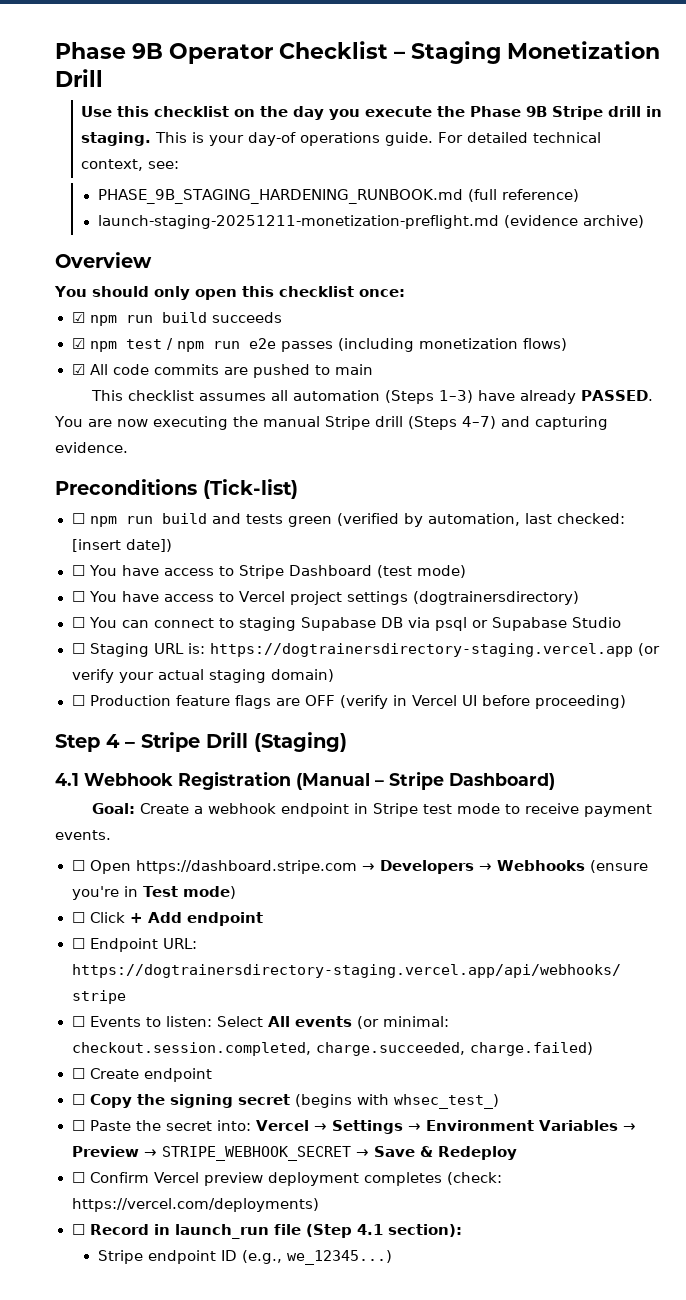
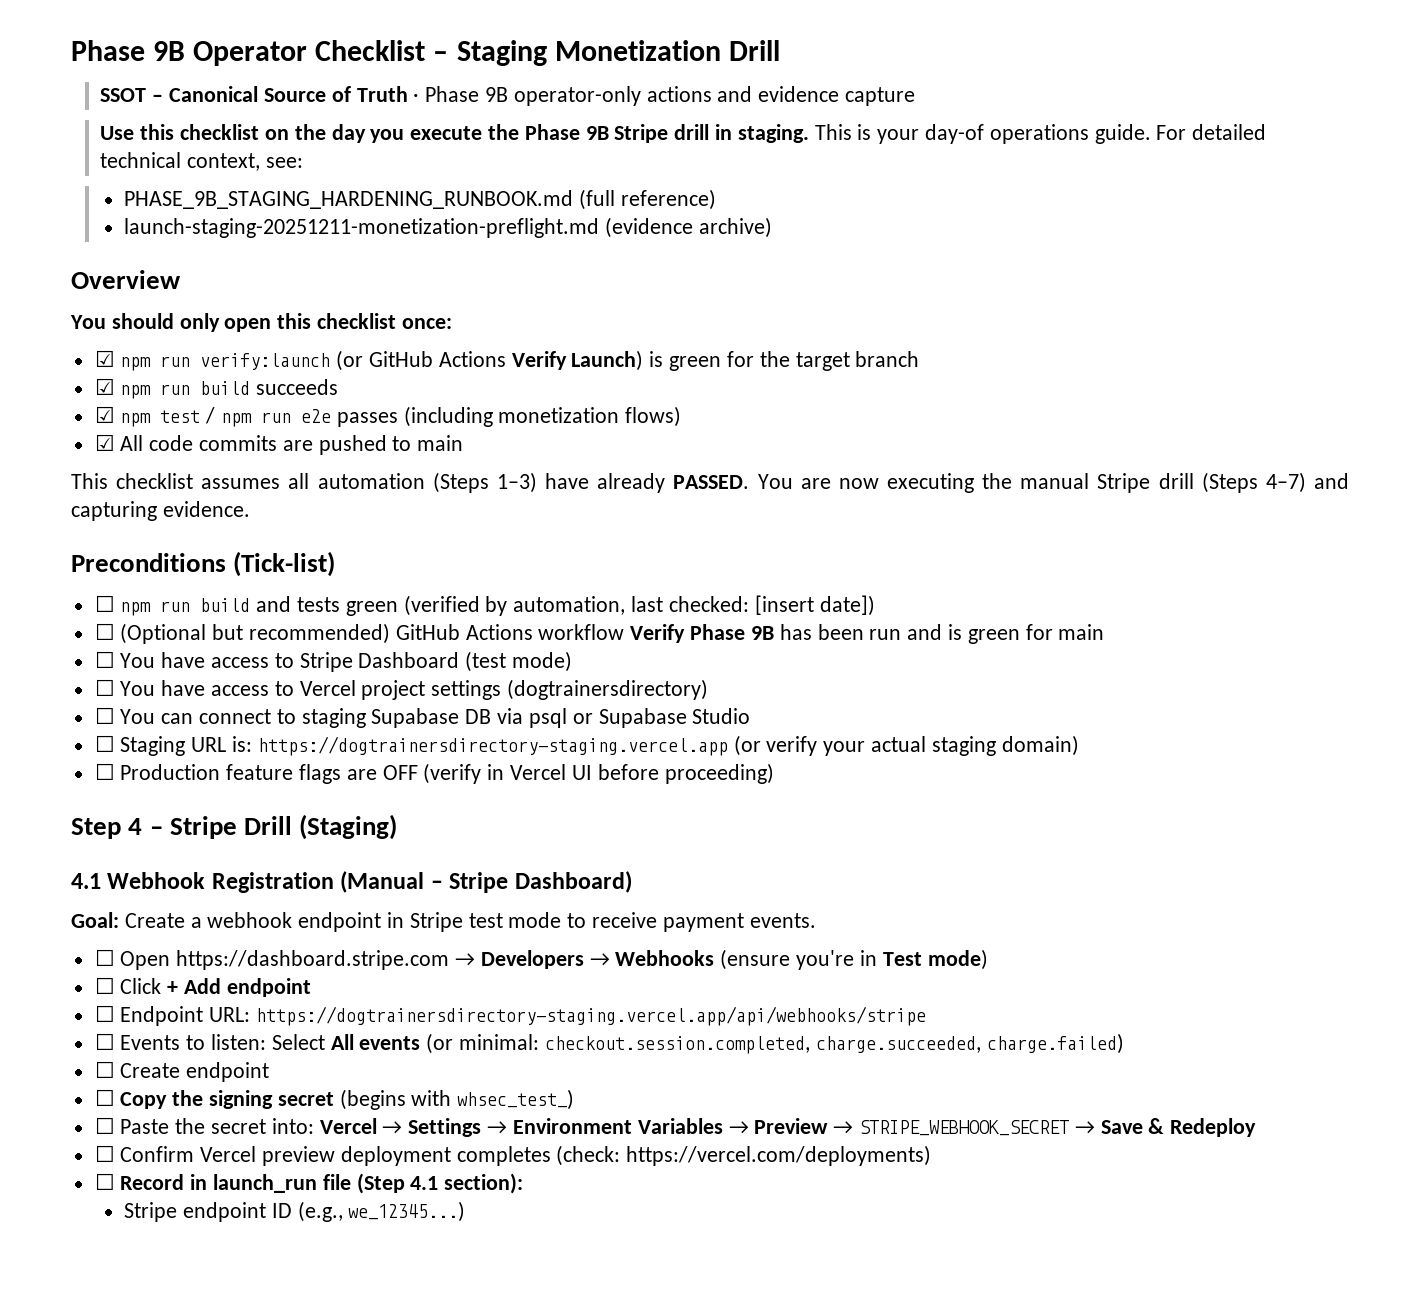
+ SSOT – Canonical Source of Truth · Phase 9B operator-only actions and evidence capture
+ ☑ npm run verify:launch (or GitHub Actions Verify Launch) is green for the target branch
+ ☐ (Optional but recommended) GitHub Actions workflow Verify Phase 9B has been run and is green for main

